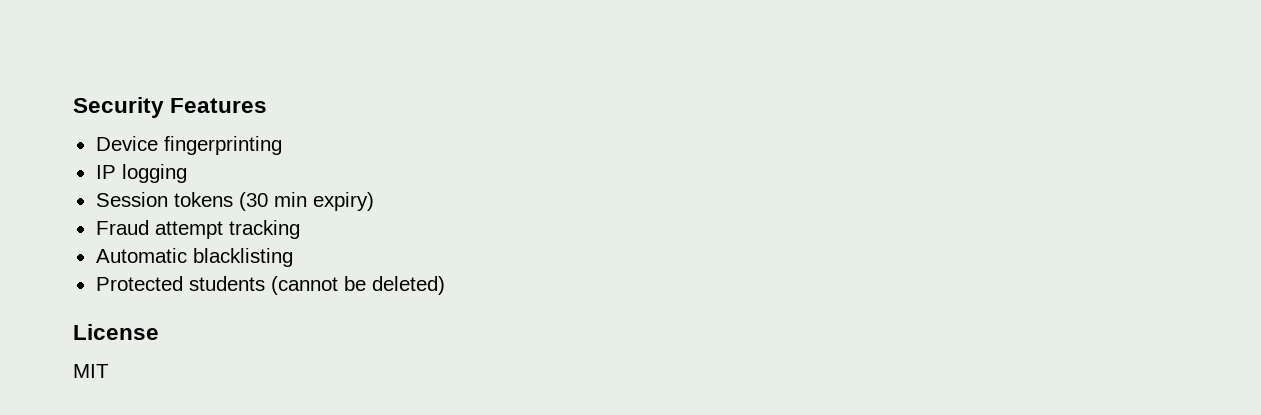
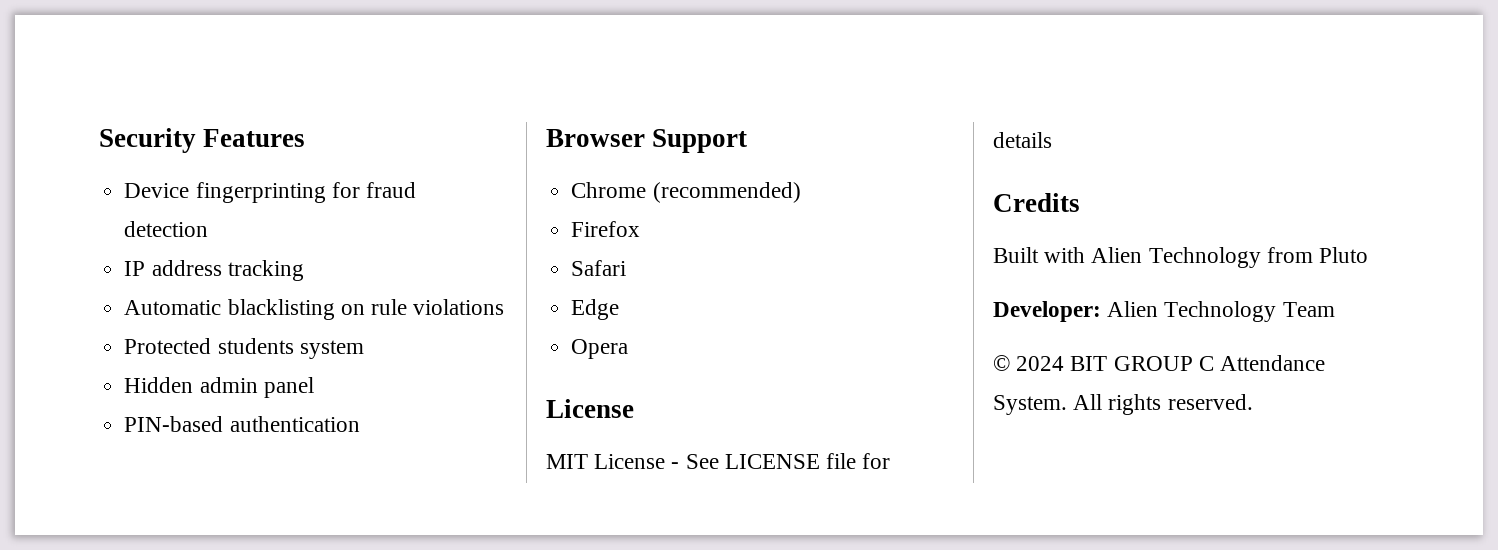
- Device fingerprinting
- IP logging
- Session tokens (30 min expiry)
- Fraud attempt tracking
+ Device fingerprinting for fraud detection
+ IP address tracking
- Automatic blacklisting
+ Automatic blacklisting on rule violations
- Protected students (cannot be deleted)
+ Protected students system
+ Hidden admin panel
+ PIN-based authentication
+ Browser Support
+ Chrome (recommended)
+ Firefox
+ Safari
+ Edge
+ Opera
  License
- MIT
+ MIT License - See LICENSE file for details
+ Credits
+ Built with Alien Technology from Pluto
+ Developer: Alien Technology Team
+ © 2024 BIT GROUP C Attendance System. All rights reserved.

